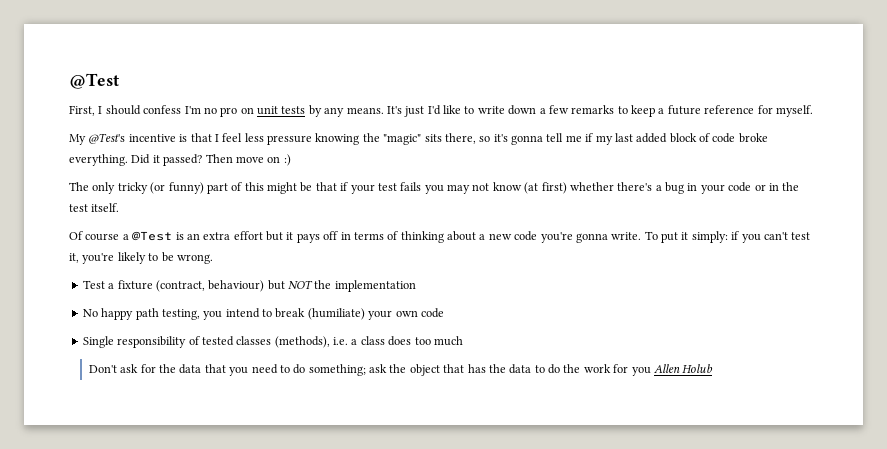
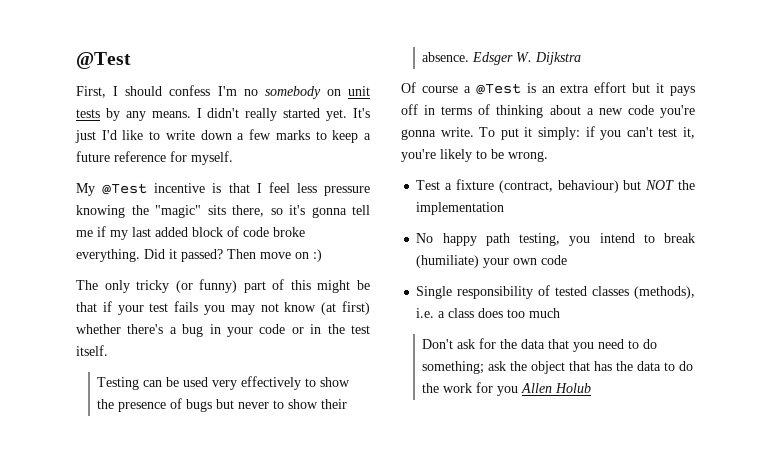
- First, I should confess I'm no pro on unit tests by any means.
+ First, I should confess I'm no somebody on unit tests by any means.
+ I didn't really started yet.
- It's just I'd like to write down a few remarks to keep a future reference for myself.
+ It's just I'd like to write down a few marks to keep a future reference for myself.
- My @Test's incentive is that I feel less pressure knowing the "magic" sits there, so it's gonna tell me if my last added block of code broke everything.
+ My @Test incentive is that I feel less pressure knowing the "magic" sits there, so it's gonna tell me if my last added block of code broke everything.
+ Testing can be used very effectively to show the presence of bugs but never to show their absence. Edsger W. Dijkstra

